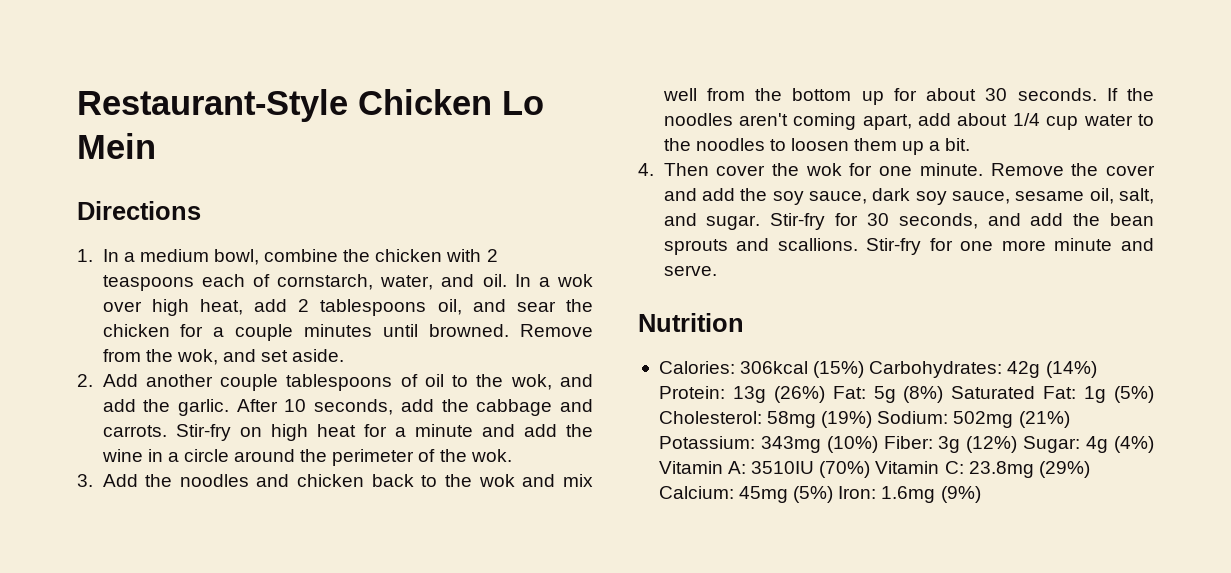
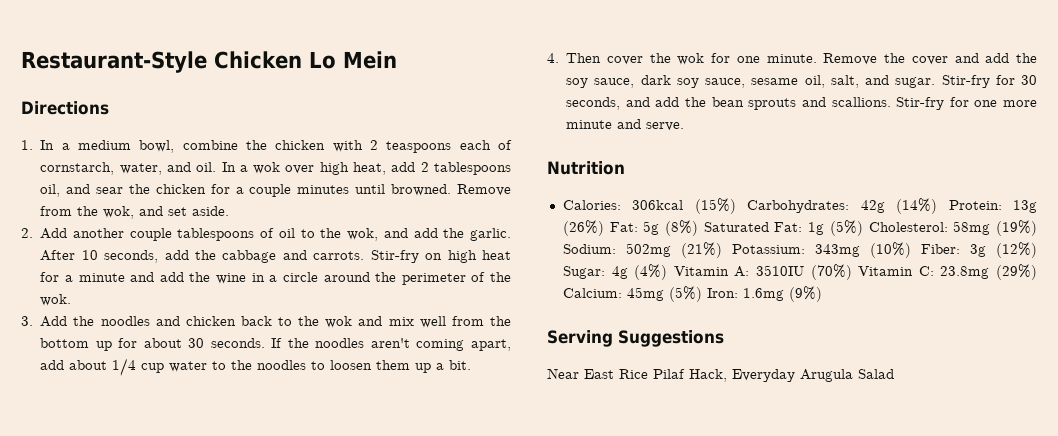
+ Serving Suggestions
+ Near East Rice Pilaf Hack, Everyday Arugula Salad

